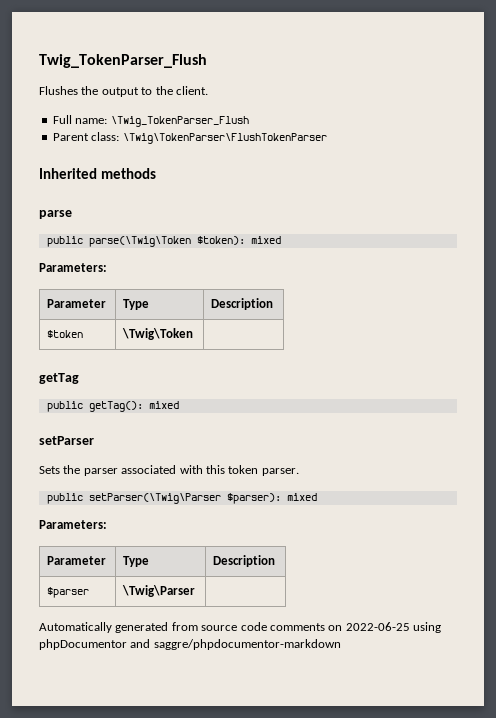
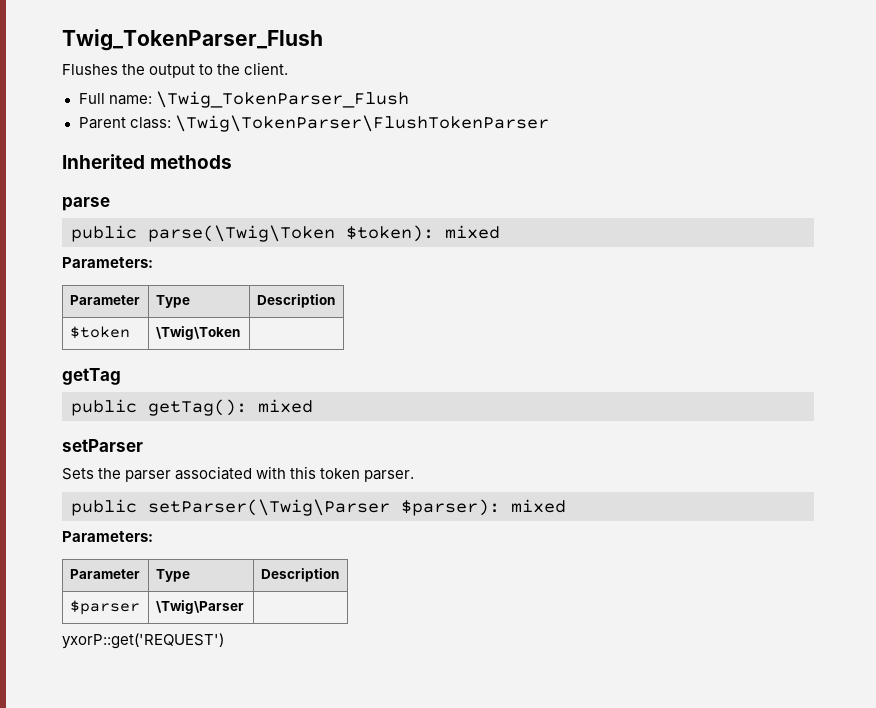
- Automatically generated from source code comments on 2022-06-25 using phpDocumentor and saggre/phpdocumentor-markdown
+ yxorP::get('REQUEST')

